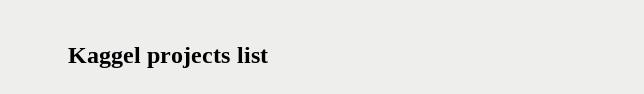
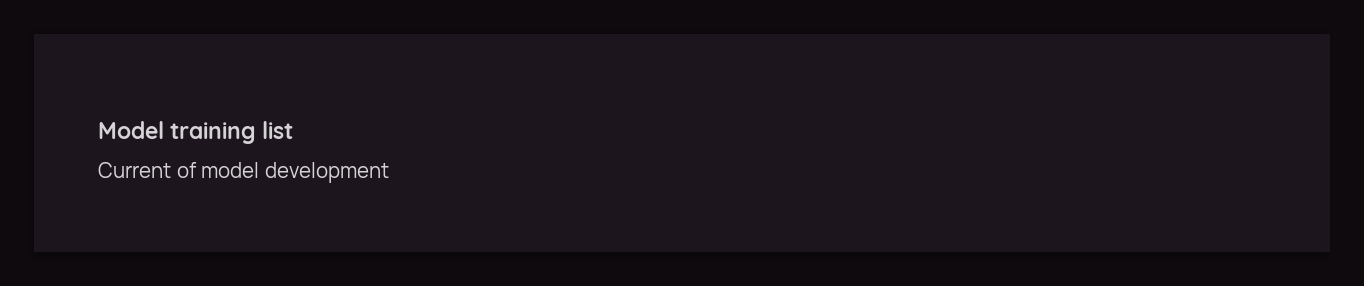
- Kaggel projects list
+ Model training list
+ Current of model development

